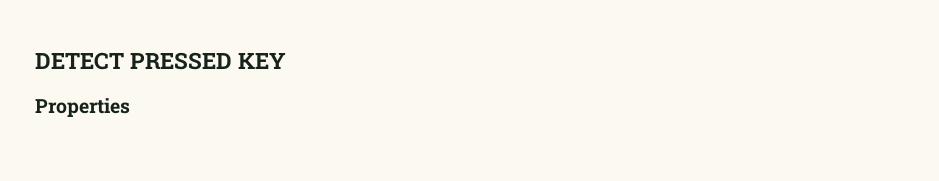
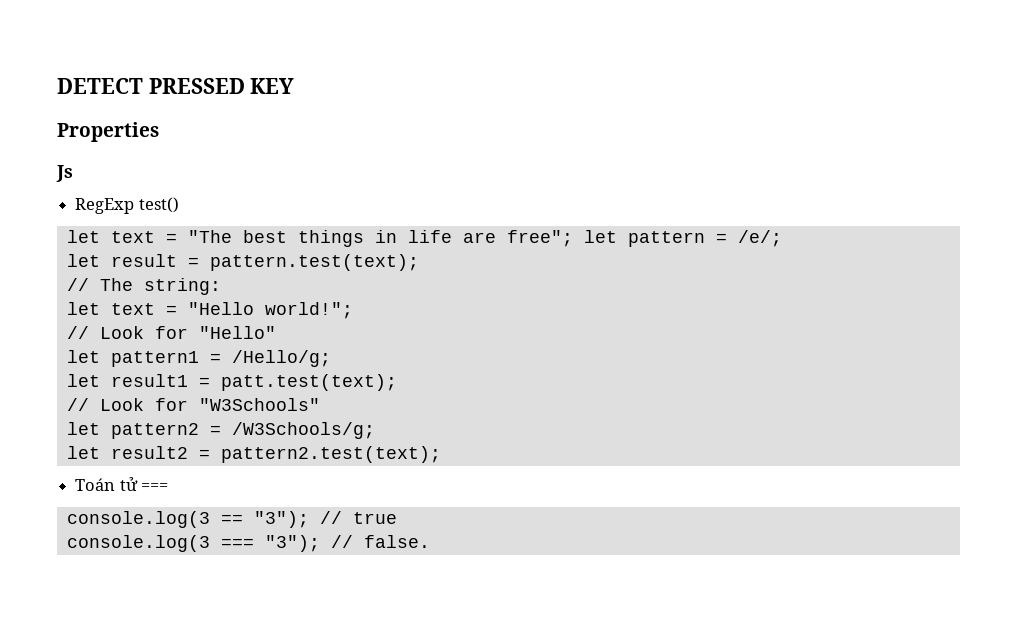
+ Js
+ RegExp test()
+ let text = "The best things in life are free"; let pattern = /e/;
+ let result = pattern.test(text);
+ // The string:
+ let text = "Hello world!";
+ // Look for "Hello"
+ let pattern1 = /Hello/g;
+ let result1 = patt.test(text);
+ // Look for "W3Schools"
+ let pattern2 = /W3Schools/g;
+ let result2 = pattern2.test(text);
+ Toán tử ===
+ console.log(3 == "3"); // true
+ console.log(3 === "3"); // false.

